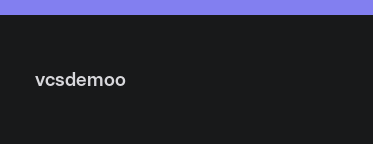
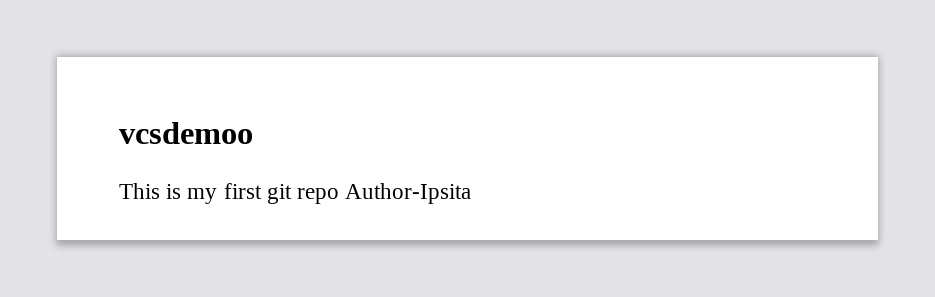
+ This is my first git repo Author-Ipsita

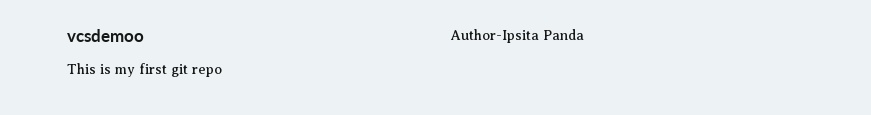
- This is my first git repo Author-Ipsita
+ This is my first git repo
+ Author-Ipsita Panda

